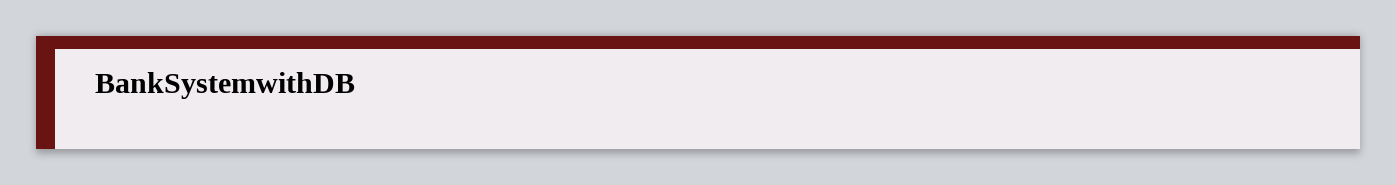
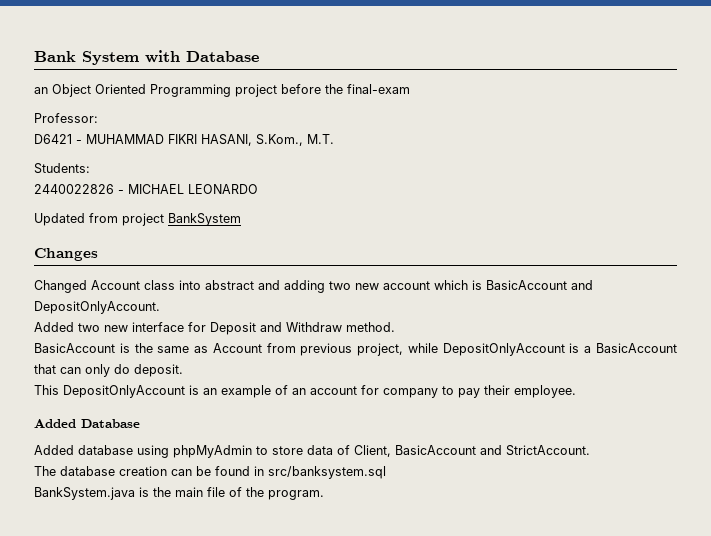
- BankSystemwithDB
+ Bank System with Database
+ an Object Oriented Programming project before the final-exam
+ Professor:
+ D6421 - MUHAMMAD FIKRI HASANI, S.Kom., M.T.
+ Students:
+ 2440022826 - MICHAEL LEONARDO
+ Updated from project BankSystem
+ Changes
+ Changed Account class into abstract and adding two new account which is BasicAccount and DepositOnlyAccount.
+ Added two new interface for Deposit and Withdraw method.
+ BasicAccount is the same as Account from previous project, while DepositOnlyAccount is a BasicAccount that can only do deposit.
+ This DepositOnlyAccount is an example of an account for company to pay their employee.
+ Added Database
+ Added database using phpMyAdmin to store data of Client, BasicAccount and StrictAccount.
+ The database creation can be found in src/banksystem.sql
+ BankSystem.java is the main file of the program.

